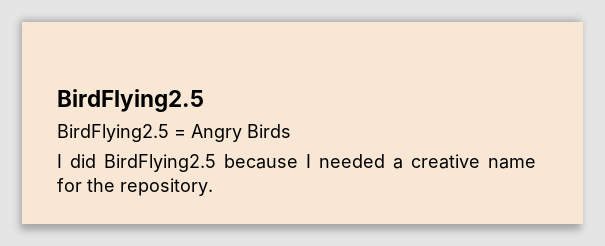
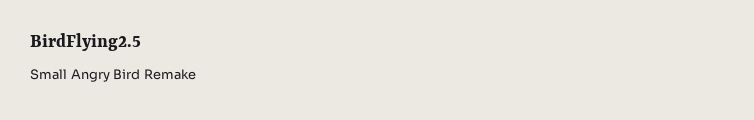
- BirdFlying2.5 = Angry Birds
- I did BirdFlying2.5 because I needed a creative name for the repository.
+ Small Angry Bird Remake

